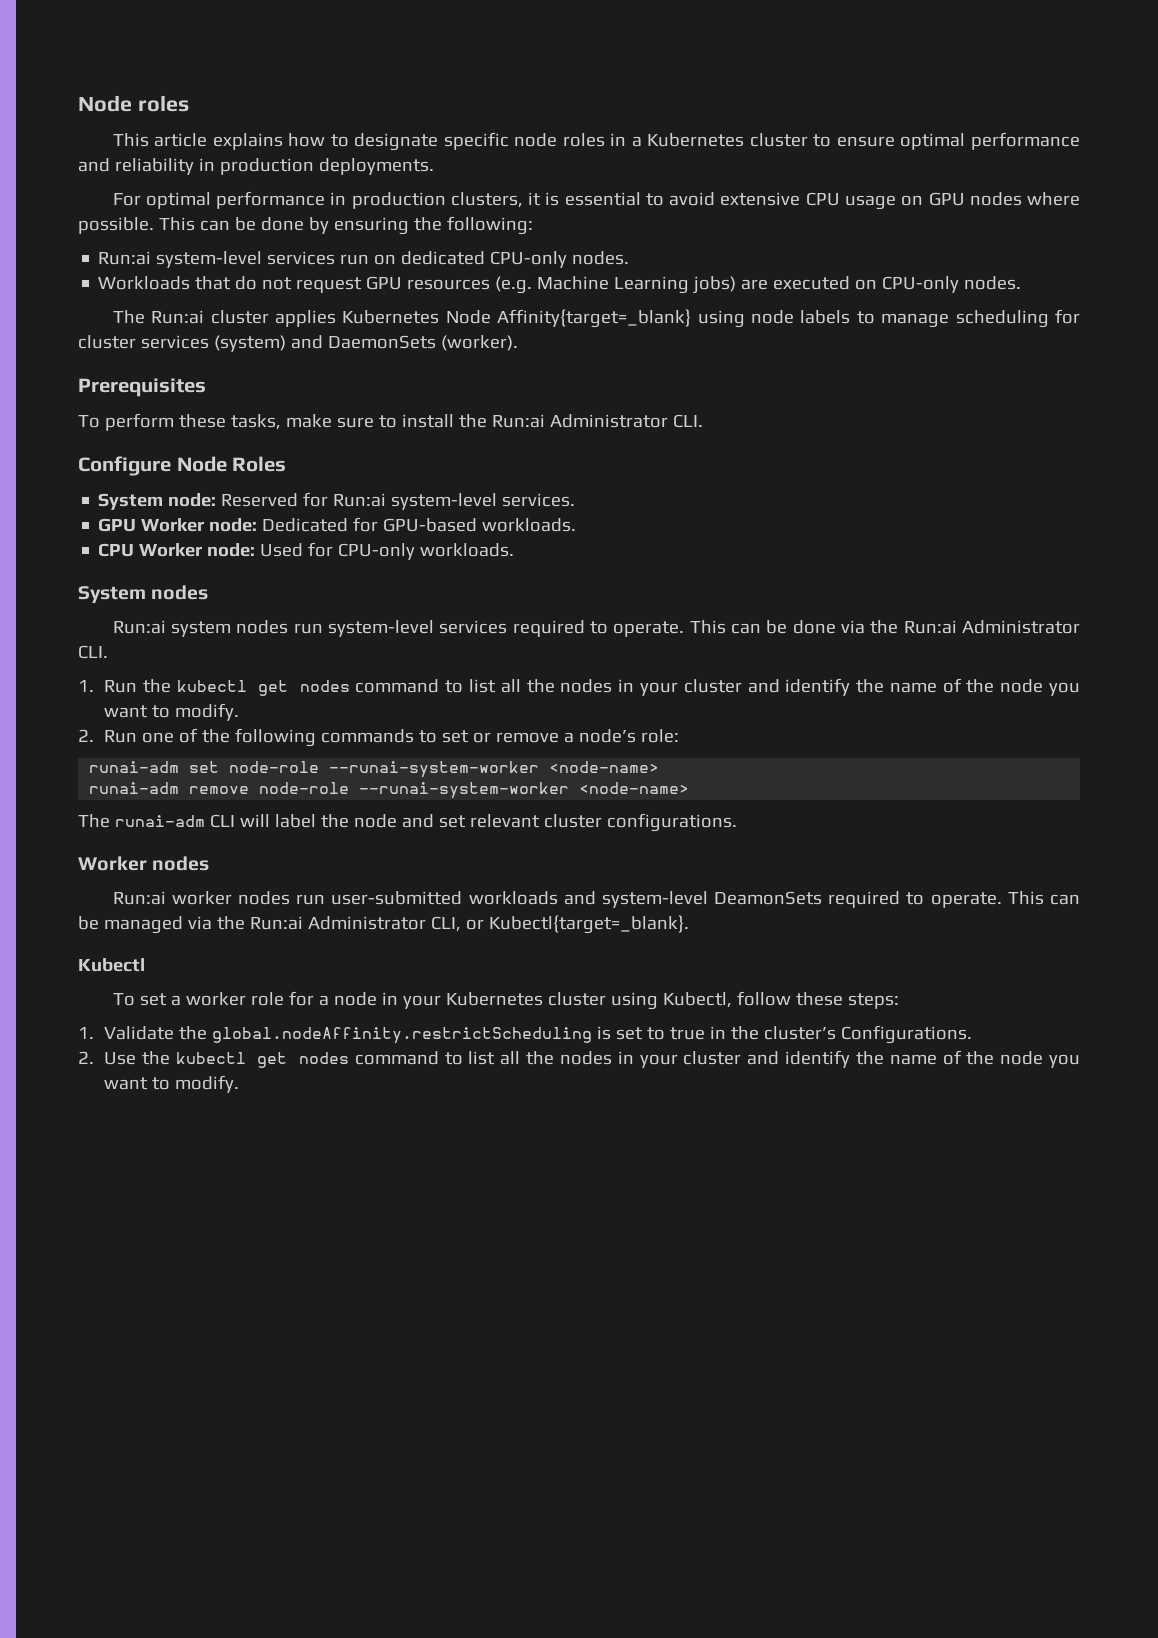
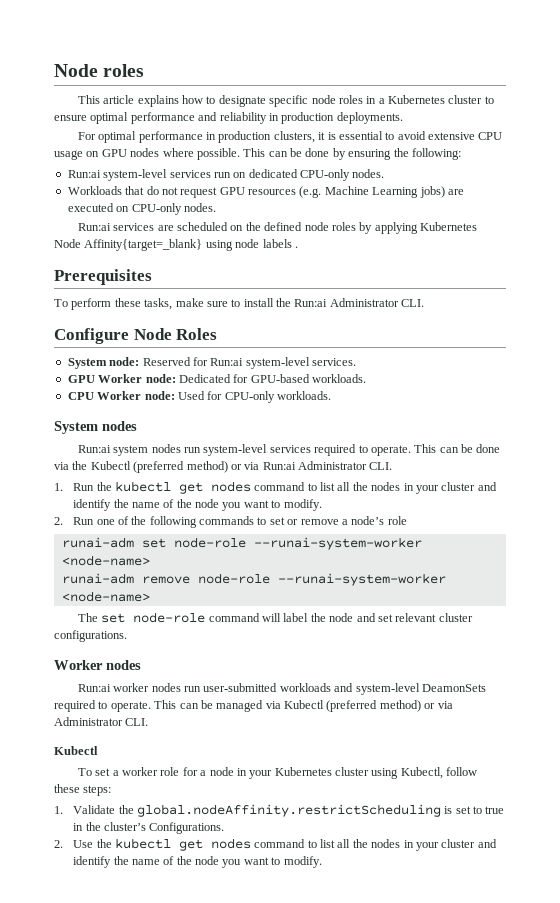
- The Run:ai cluster applies Kubernetes Node Affinity{target=_blank} using node labels to manage scheduling for cluster services (system) and DaemonSets (worker).
+ Run:ai services are scheduled on the defined node roles by applying Kubernetes Node Affinity{target=_blank} using node labels .
- This can be done via the Run:ai Administrator CLI.
+ This can be done via the Kubectl (preferred method) or via Run:ai Administrator CLI.
- 2. Run one of the following commands to set or remove a node’s role:
+ 2. Run one of the following commands to set or remove a node’s role
- The runai-adm CLI will label the node and set relevant cluster configurations.
+ The set node-role command will label the node and set relevant cluster configurations.
- This can be managed via the Run:ai Administrator CLI, or Kubectl{target=_blank}.
+ This can be managed via Kubectl (preferred method) or via Administrator CLI.

